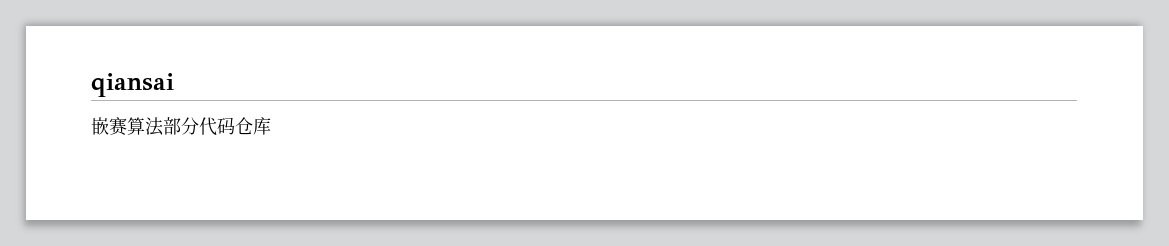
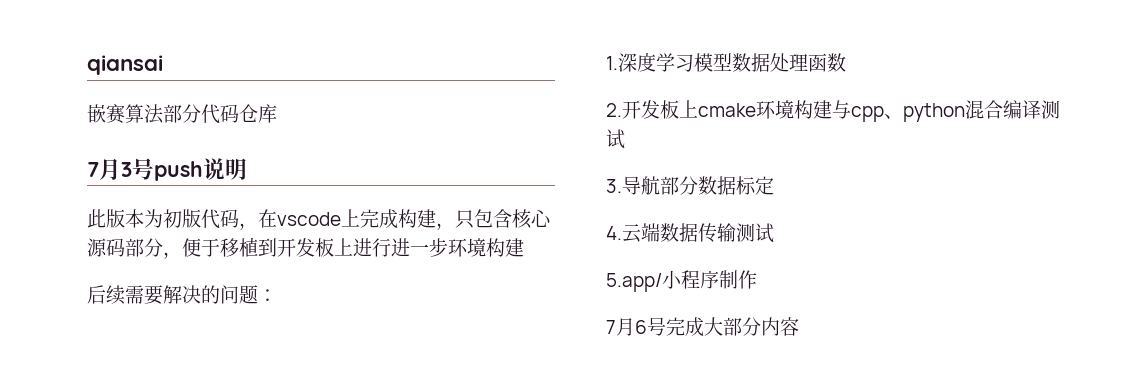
+ 7月3号push说明
+ 此版本为初版代码，在vscode上完成构建，只包含核心源码部分，便于移植到开发板上进行进一步环境构建
+ 后续需要解决的问题：
+ 1.深度学习模型数据处理函数
+ 2.开发板上cmake环境构建与cpp、python混合编译测试
+ 3.导航部分数据标定
+ 4.云端数据传输测试
+ 5.app/小程序制作
+ 7月6号完成大部分内容

